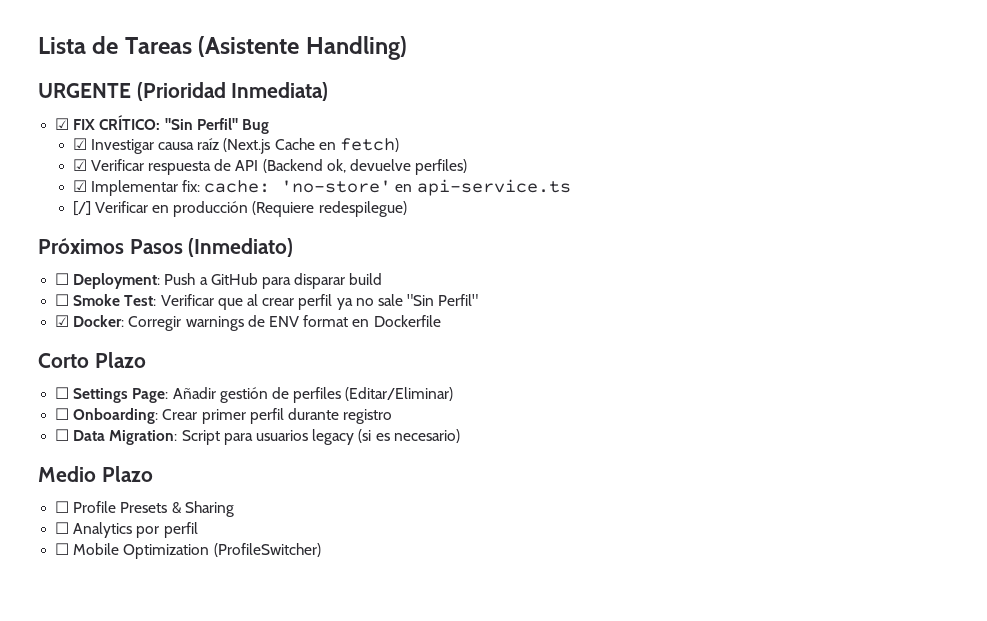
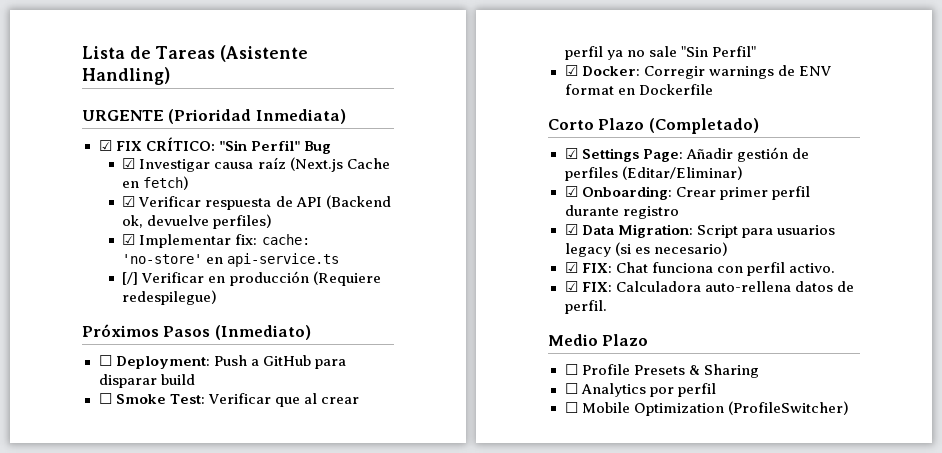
- Corto Plazo
- ☐ Settings Page: Añadir gestión de perfiles (Editar/Eliminar)
+ Corto Plazo (Completado)
+ ☑ Settings Page: Añadir gestión de perfiles (Editar/Eliminar)
- ☐ Onboarding: Crear primer perfil durante registro
+ ☑ Onboarding: Crear primer perfil durante registro
- ☐ Data Migration: Script para usuarios legacy (si es necesario)
+ ☑ Data Migration: Script para usuarios legacy (si es necesario)
+ ☑ FIX: Chat funciona con perfil activo.
+ ☑ FIX: Calculadora auto-rellena datos de perfil.

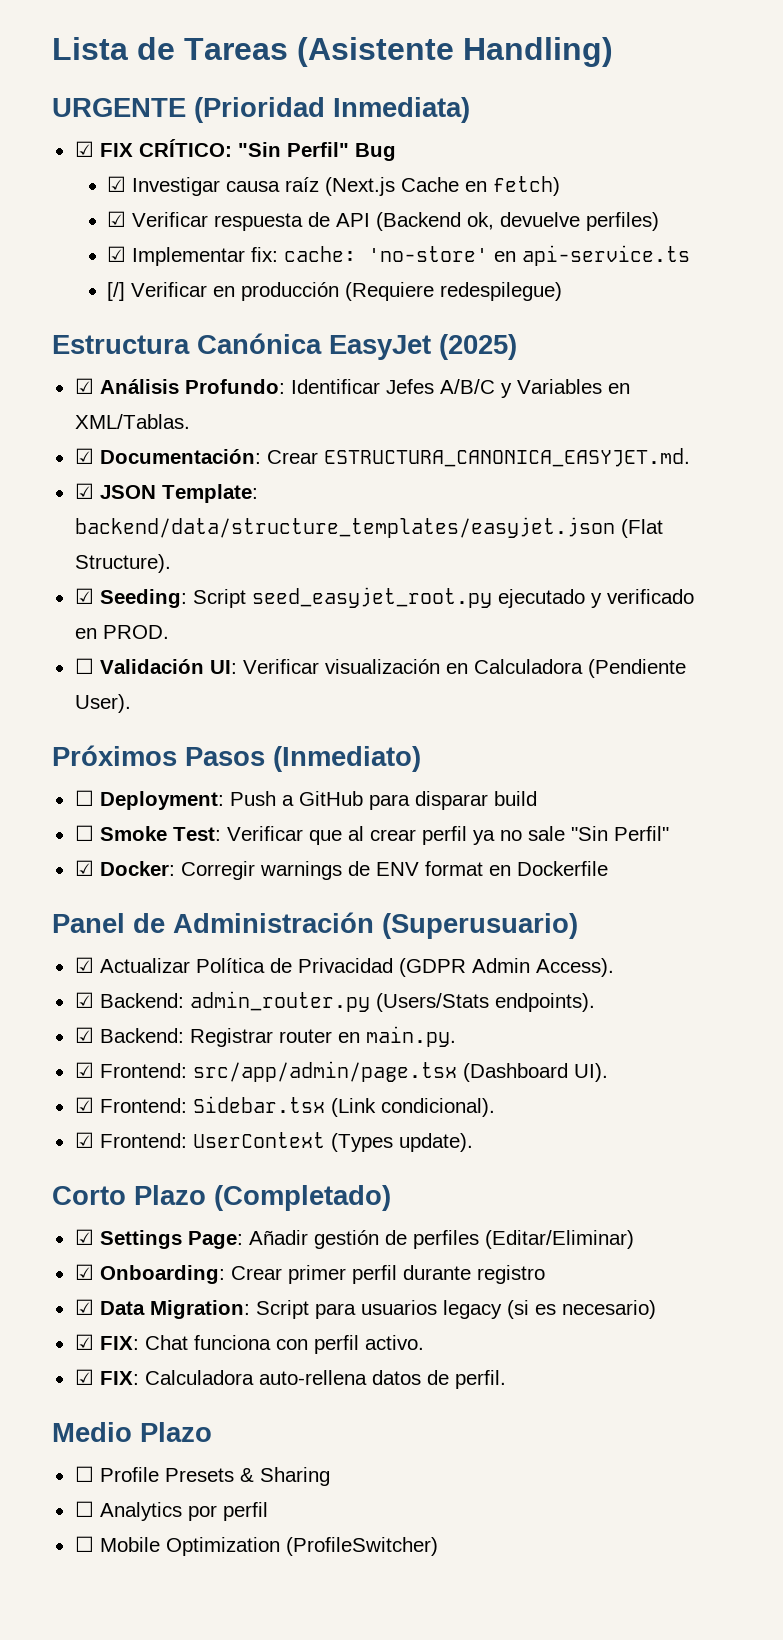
+ Estructura Canónica EasyJet (2025)
+ ☑ Análisis Profundo: Identificar Jefes A/B/C y Variables en XML/Tablas.
+ ☑ Documentación: Crear ESTRUCTURA_CANONICA_EASYJET.md.
+ ☑ JSON Template: backend/data/structure_templates/easyjet.json (Flat Structure).
+ ☑ Seeding: Script seed_easyjet_root.py ejecutado y verificado en PROD.
+ ☐ Validación UI: Verificar visualización en Calculadora (Pendiente User).
+ Panel de Administración (Superusuario)
+ ☑ Actualizar Política de Privacidad (GDPR Admin Access).
+ ☑ Backend: admin_router.py (Users/Stats endpoints).
+ ☑ Backend: Registrar router en main.py.
+ ☑ Frontend: src/app/admin/page.tsx (Dashboard UI).
+ ☑ Frontend: Sidebar.tsx (Link condicional).
+ ☑ Frontend: UserContext (Types update).

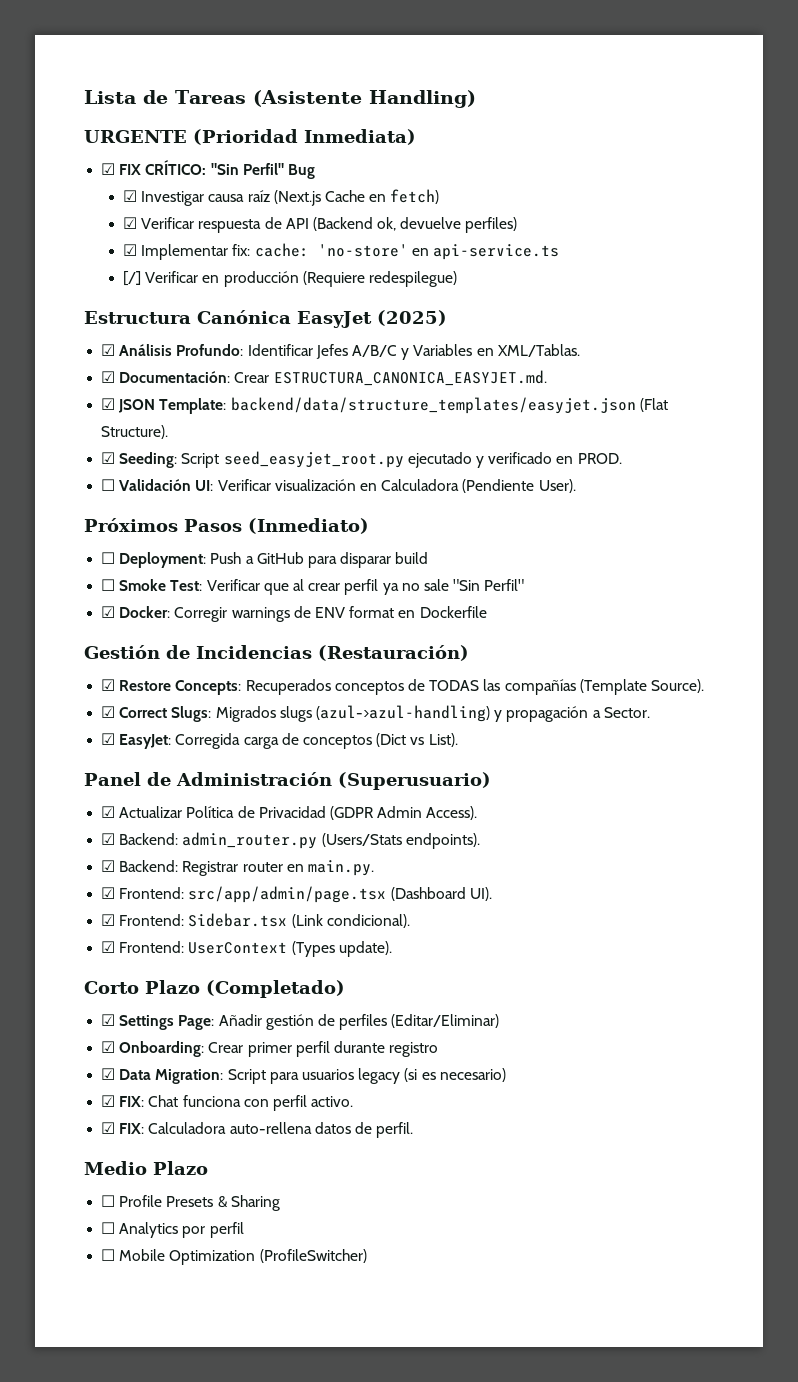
+ Gestión de Incidencias (Restauración)
+ ☑ Restore Concepts: Recuperados conceptos de TODAS las compañías (Template Source).
+ ☑ Correct Slugs: Migrados slugs (azul->azul-handling) y propagación a Sector.
+ ☑ EasyJet: Corregida carga de conceptos (Dict vs List).

